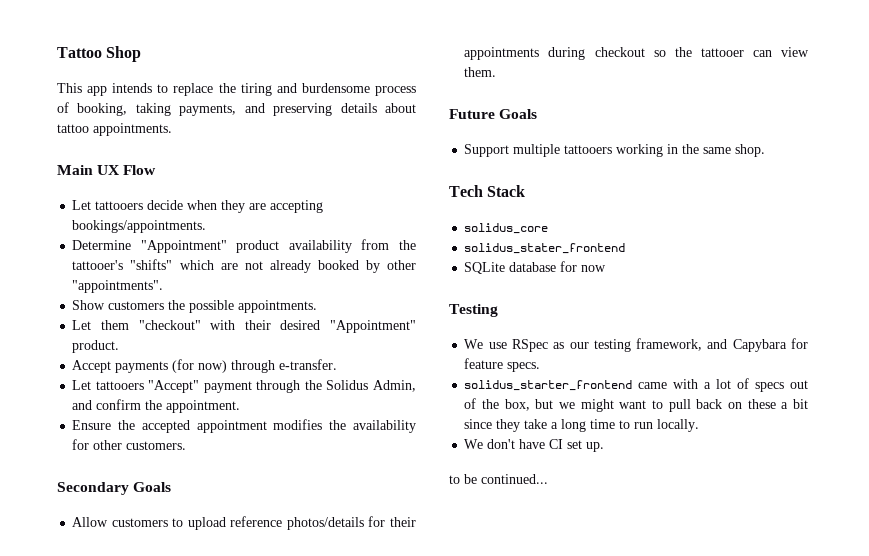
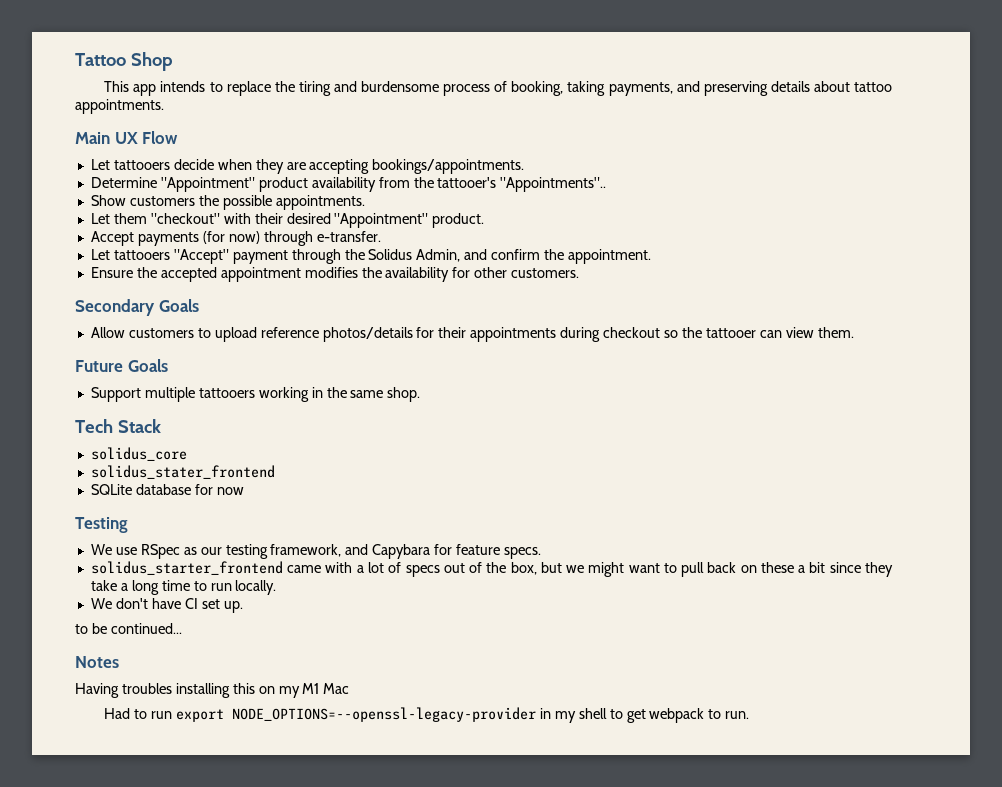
- Determine "Appointment" product availability from the tattooer's "shifts" which are not already booked by other "appointments".
+ Determine "Appointment" product availability from the tattooer's "Appointments"..
+ Notes
+ Having troubles installing this on my M1 Mac
+ Had to run export NODE_OPTIONS=--openssl-legacy-provider in my shell to get webpack to run.

